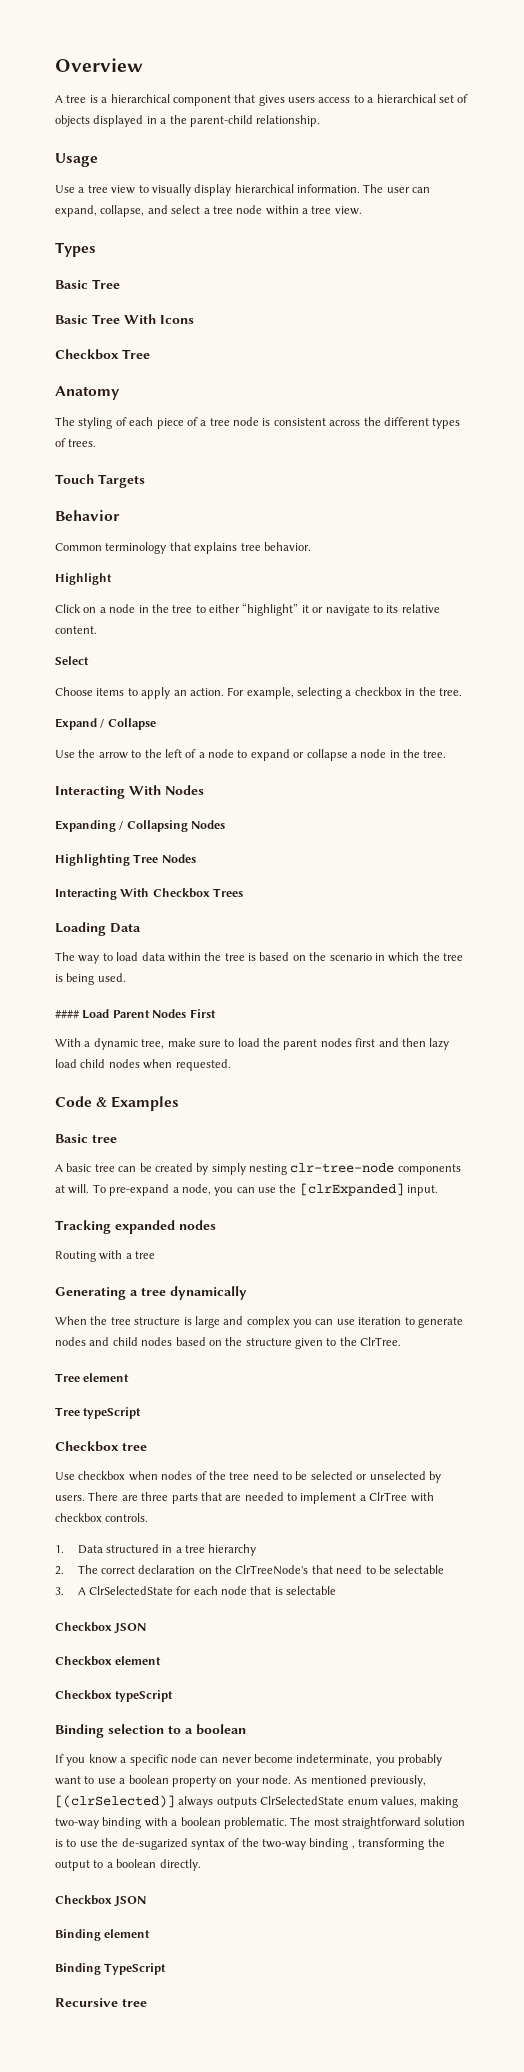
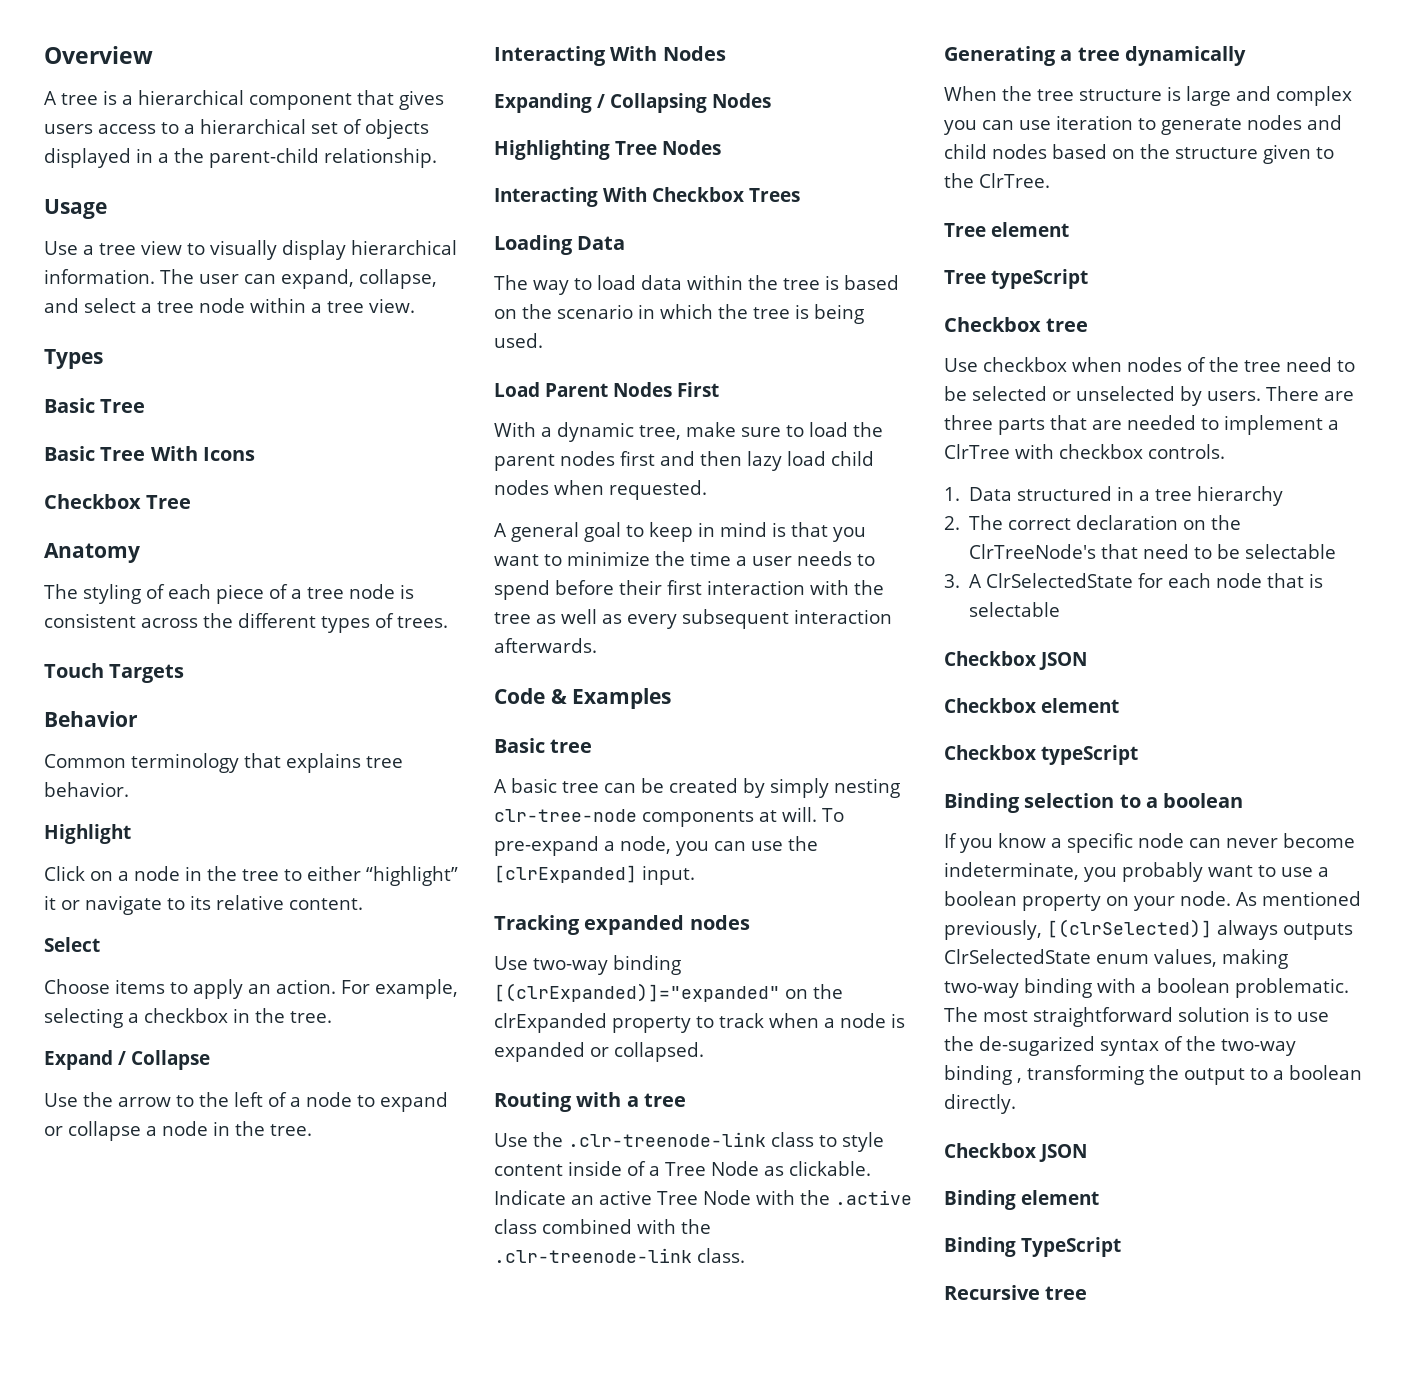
- #### Load Parent Nodes First
+ Load Parent Nodes First
+ A general goal to keep in mind is that you want to minimize the time a user needs to spend before their first interaction with the tree as well as every subsequent interaction afterwards.
+ Use two-way binding [(clrExpanded)]="expanded" on the clrExpanded property to track when a node is expanded or collapsed.
  Routing with a tree
+ Use the .clr-treenode-link class to style content inside of a Tree Node as clickable. Indicate an active Tree Node with the .active class combined with the .clr-treenode-link class.

